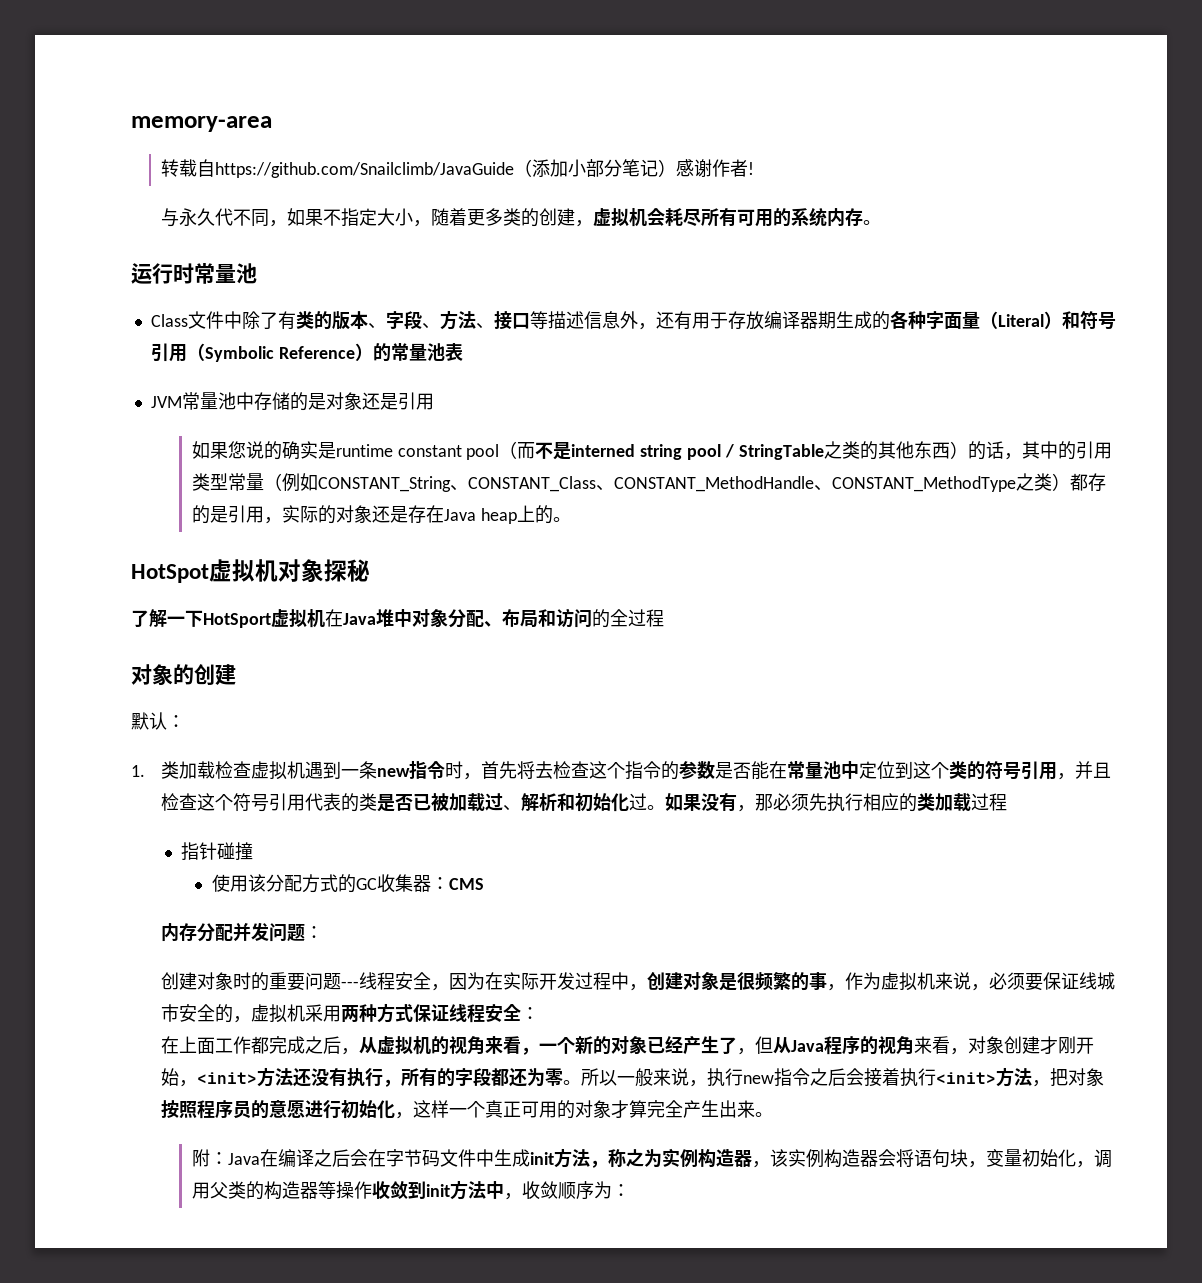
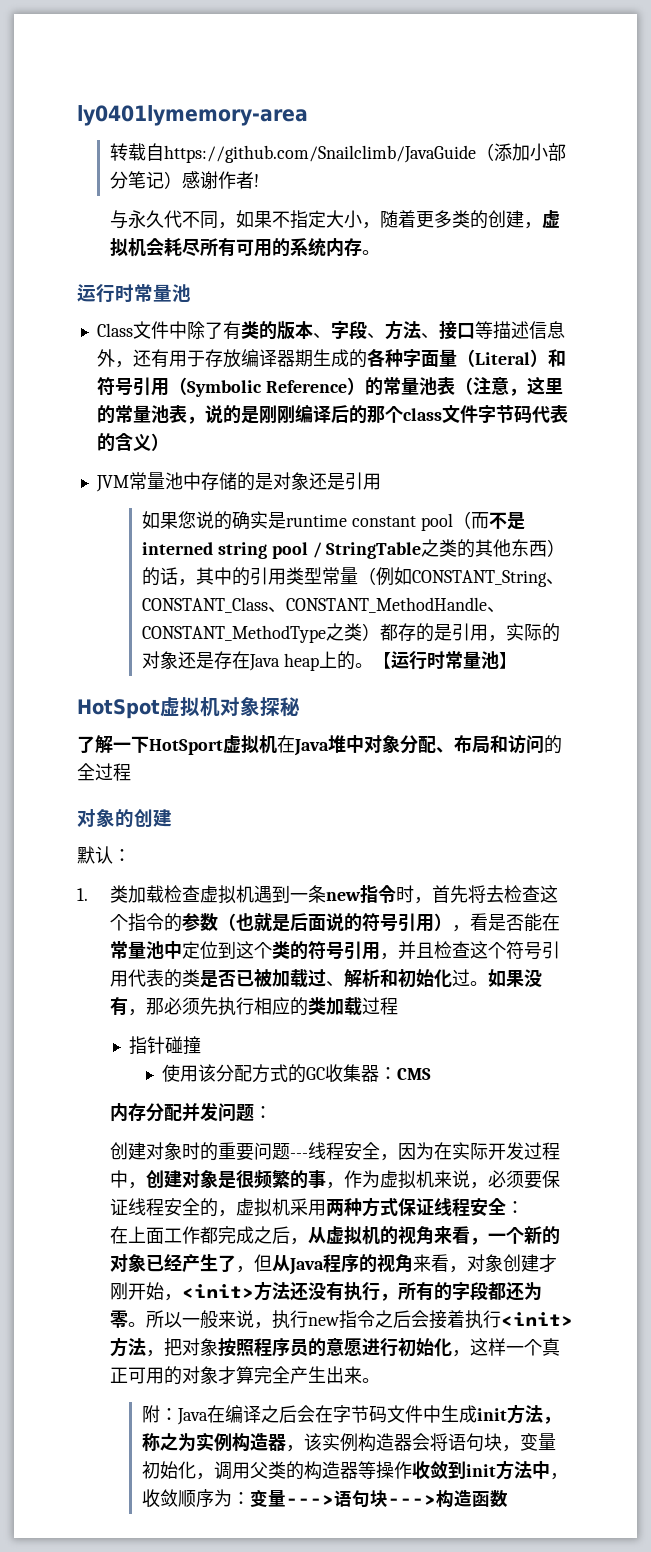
- memory-area
+ ly0401lymemory-area
- Class文件中除了有类的版本、字段、方法、接口等描述信息外，还有用于存放编译器期生成的各种字面量（Literal）和符号引用（Symbolic Reference）的常量池表
+ Class文件中除了有类的版本、字段、方法、接口等描述信息外，还有用于存放编译器期生成的各种字面量（Literal）和符号引用（Symbolic Reference）的常量池表（注意，这里的常量池表，说的是刚刚编译后的那个class文件字节码代表的含义）
+ 【运行时常量池】
- 1.类加载检查虚拟机遇到一条new指令时，首先将去检查这个指令的参数是否能在常量池中定位到这个类的符号引用，并且检查这个符号引用代表的类是否已被加载过、解析和初始化过。
+ 1.类加载检查虚拟机遇到一条new指令时，首先将去检查这个指令的参数（也就是后面说的符号引用），看是否能在常量池中定位到这个类的符号引用，并且检查这个符号引用代表的类是否已被加载过、解析和初始化过。
- 创建对象时的重要问题---线程安全，因为在实际开发过程中，创建对象是很频繁的事，作为虚拟机来说，必须要保证线城市安全的，虚拟机采用两种方式保证线程安全：
+ 创建对象时的重要问题---线程安全，因为在实际开发过程中，创建对象是很频繁的事，作为虚拟机来说，必须要保证线程安全的，虚拟机采用两种方式保证线程安全：
- 附：Java在编译之后会在字节码文件中生成init方法，称之为实例构造器，该实例构造器会将语句块，变量初始化，调用父类的构造器等操作收敛到init方法中，收敛顺序为：
+ 附：Java在编译之后会在字节码文件中生成init方法，称之为实例构造器，该实例构造器会将语句块，变量初始化，调用父类的构造器等操作收敛到init方法中，收敛顺序为：变量--->语句块--->构造函数

